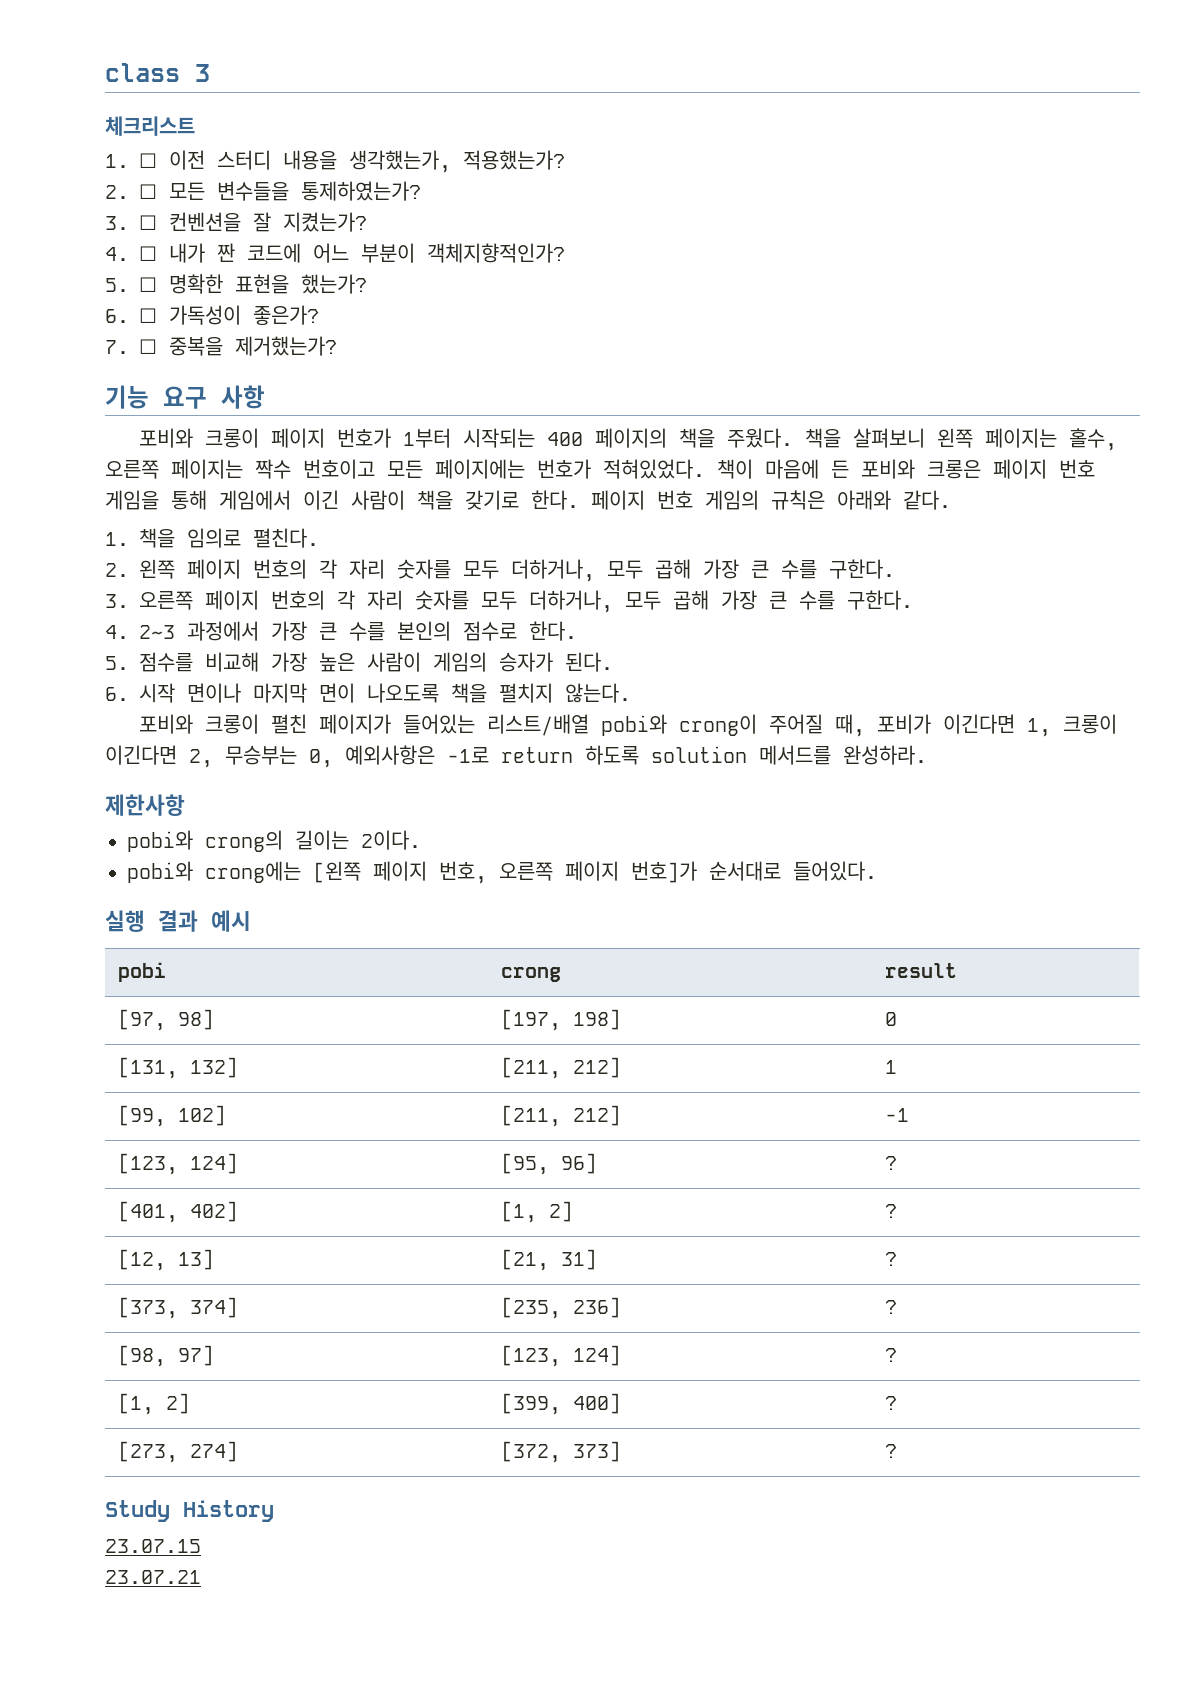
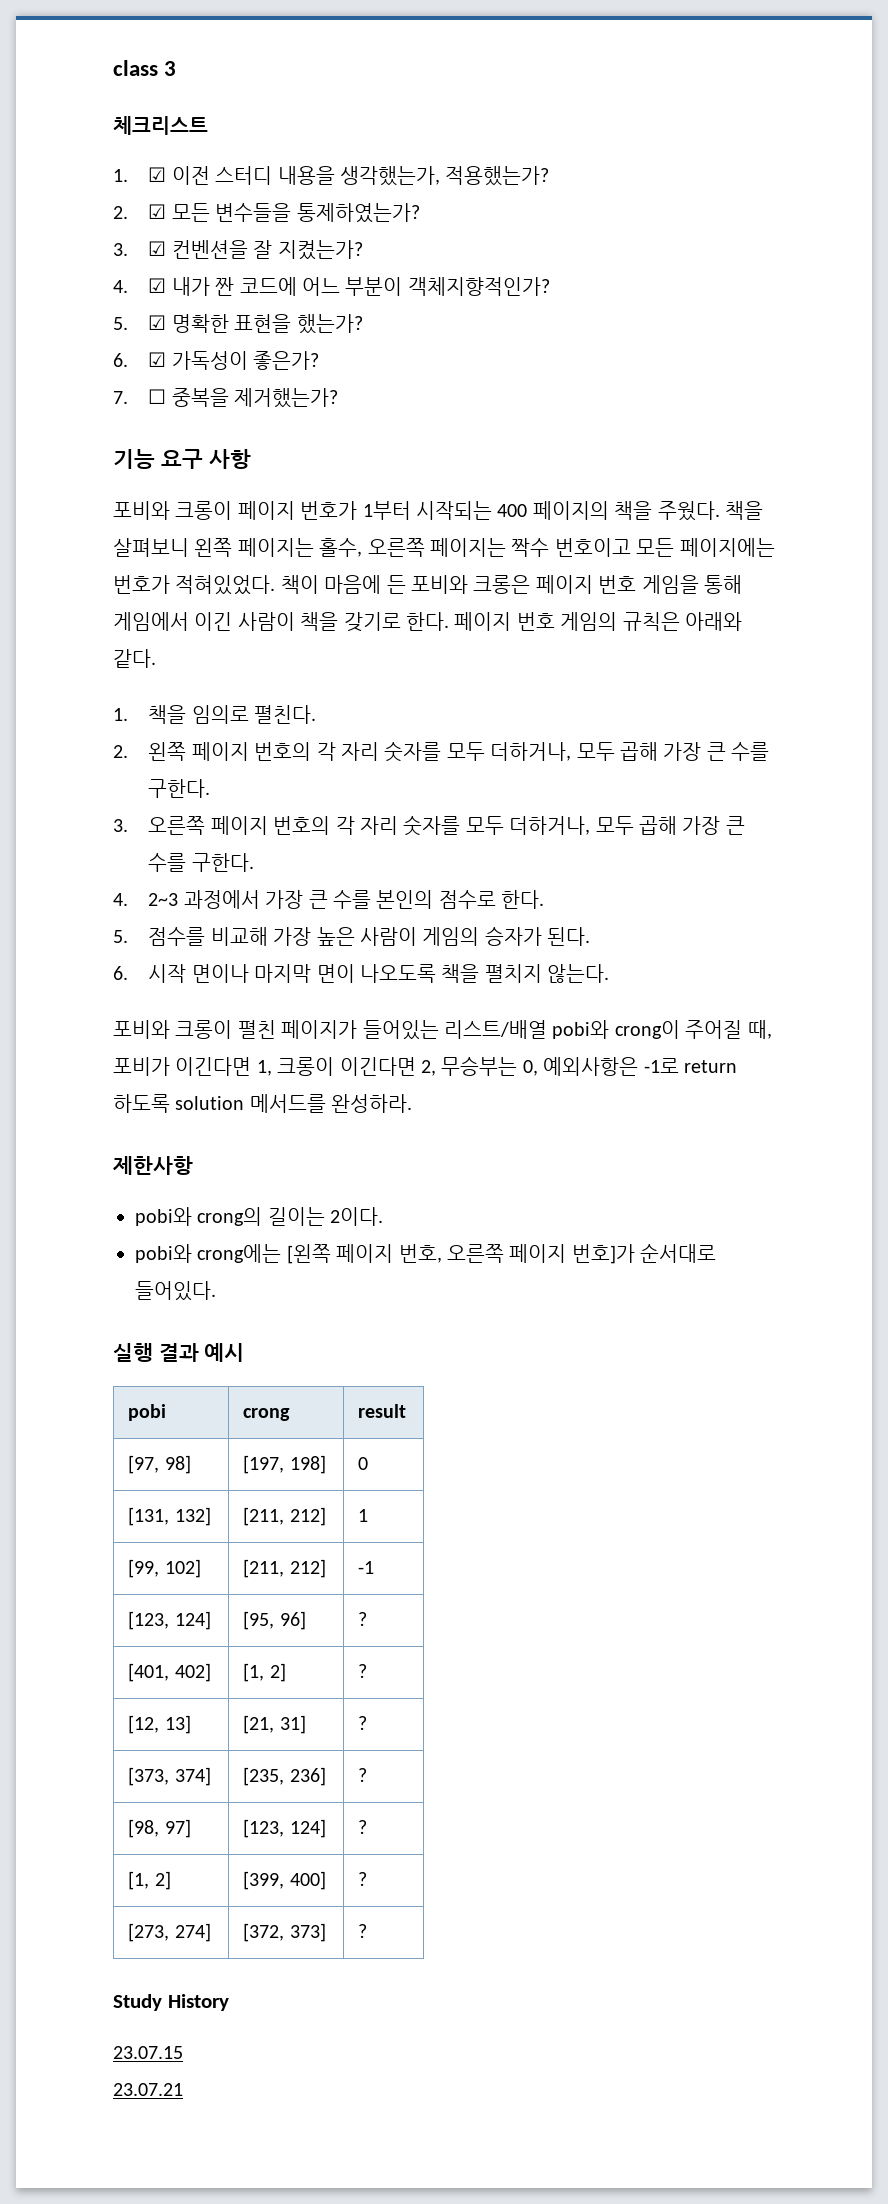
- 1. ☐ 이전 스터디 내용을 생각했는가, 적용했는가?
+ 1. ☑ 이전 스터디 내용을 생각했는가, 적용했는가?
- 2. ☐ 모든 변수들을 통제하였는가?
+ 2. ☑ 모든 변수들을 통제하였는가?
- 3. ☐ 컨벤션을 잘 지켰는가?
+ 3. ☑ 컨벤션을 잘 지켰는가?
- 4. ☐ 내가 짠 코드에 어느 부분이 객체지향적인가?
+ 4. ☑ 내가 짠 코드에 어느 부분이 객체지향적인가?
- 5. ☐ 명확한 표현을 했는가?
+ 5. ☑ 명확한 표현을 했는가?
- 6. ☐ 가독성이 좋은가?
+ 6. ☑ 가독성이 좋은가?

